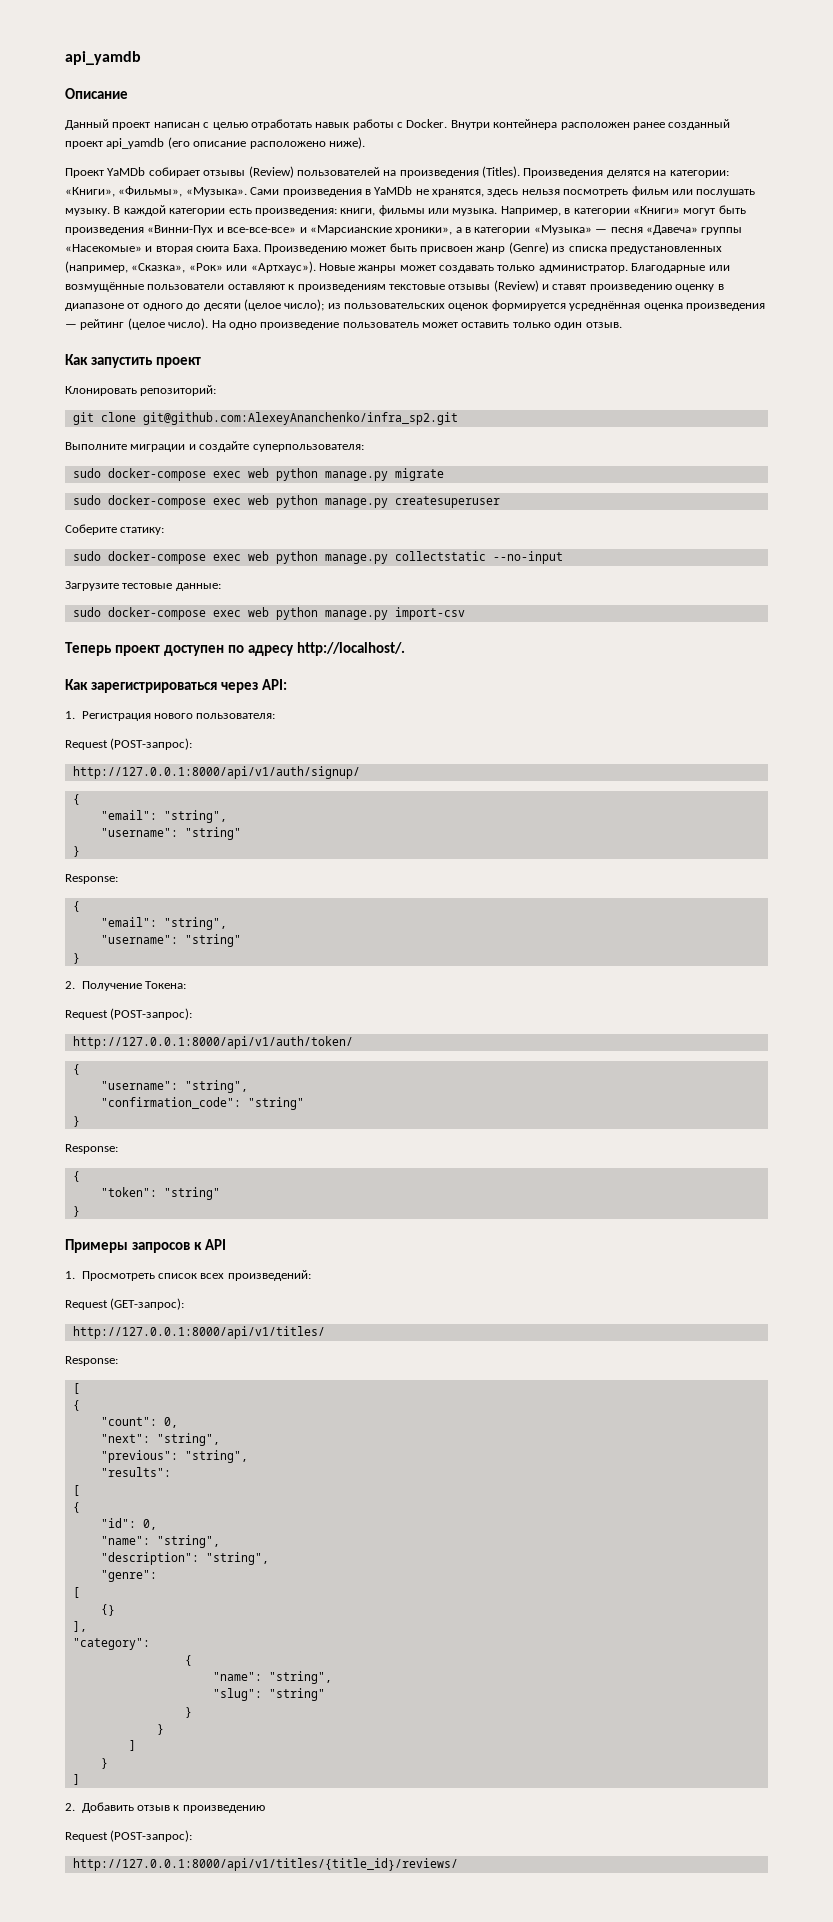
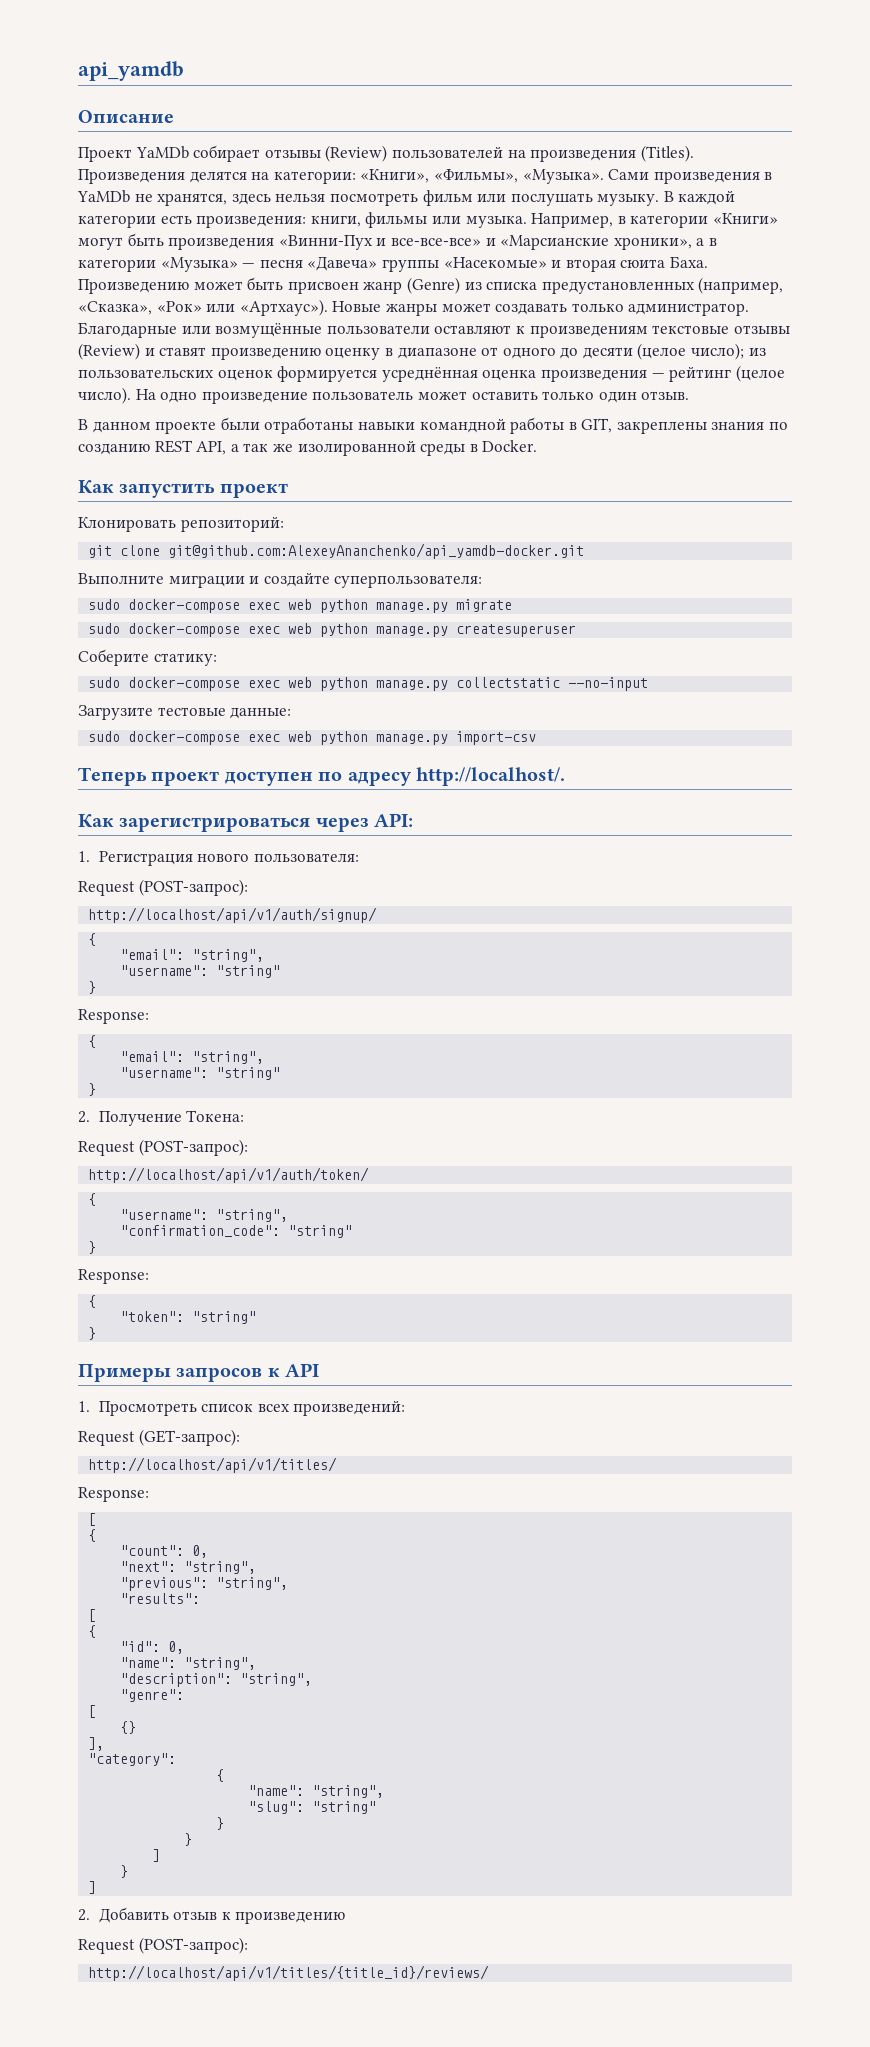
- Данный проект написан с целью отработать навык работы с Docker. Внутри контейнера расположен ранее созданный проект api_yamdb (его описание расположено ниже).
+ В данном проекте были отработаны навыки командной работы в GIT, закреплены знания по созданию REST API, а так же изолированной среды в Docker.
- git clone git@github.com:AlexeyAnanchenko/infra_sp2.git
+ git clone git@github.com:AlexeyAnanchenko/api_yamdb-docker.git
- http://127.0.0.1:8000/api/v1/auth/signup/
+ http://localhost/api/v1/auth/signup/
- http://127.0.0.1:8000/api/v1/auth/token/
+ http://localhost/api/v1/auth/token/
- http://127.0.0.1:8000/api/v1/titles/
+ http://localhost/api/v1/titles/
- http://127.0.0.1:8000/api/v1/titles/{title_id}/reviews/
+ http://localhost/api/v1/titles/{title_id}/reviews/

